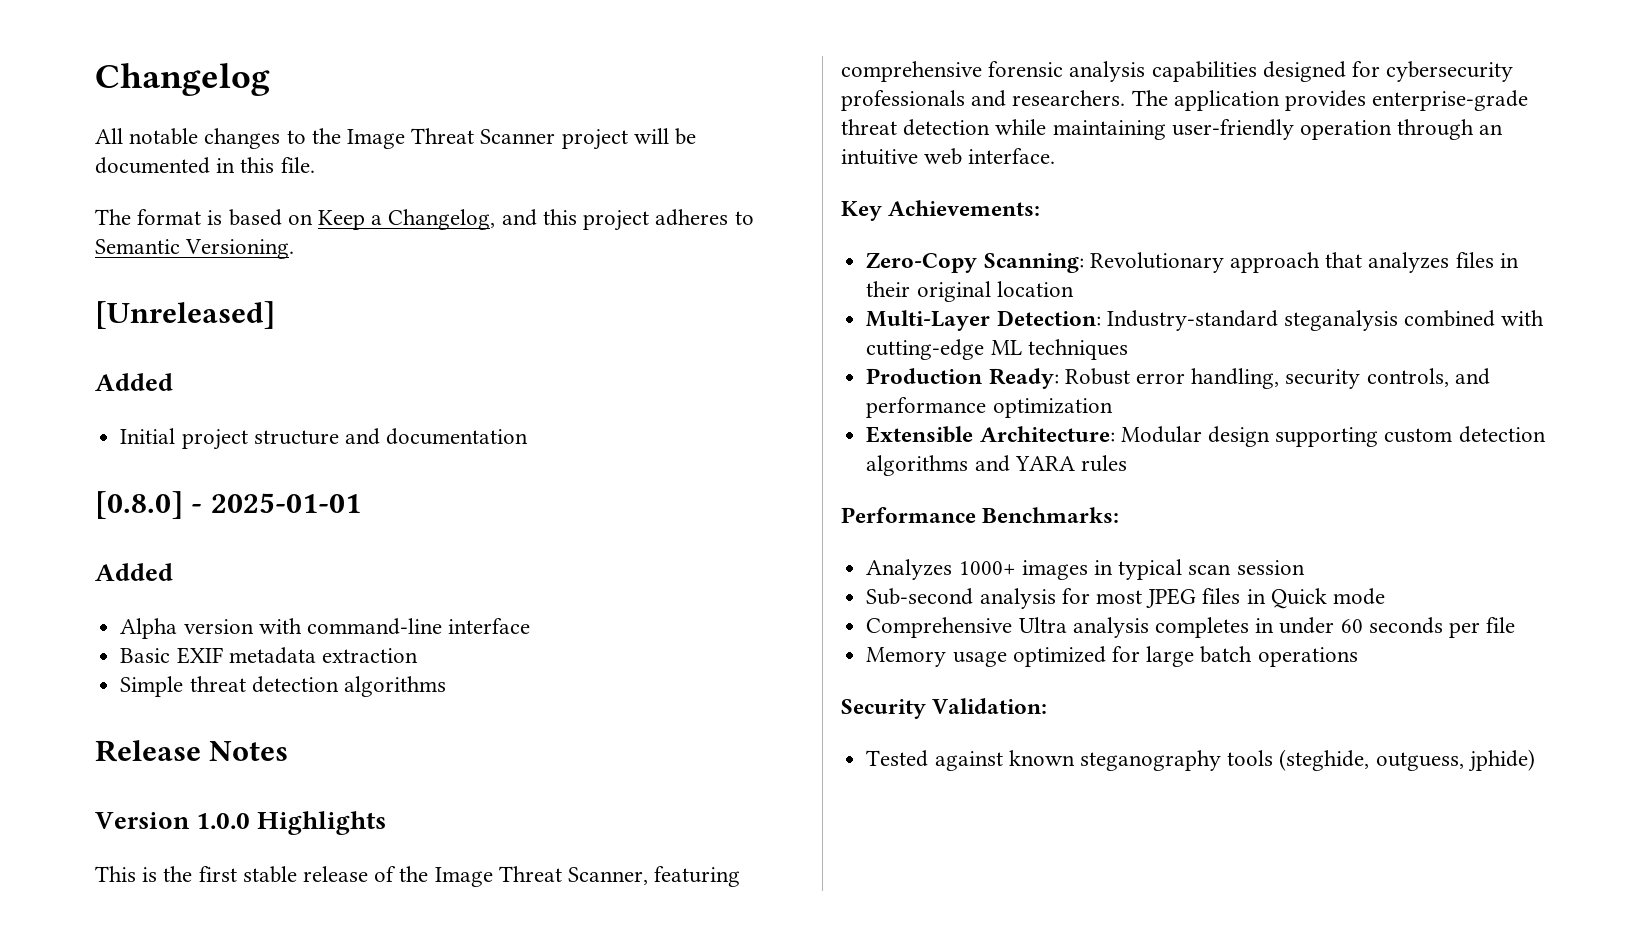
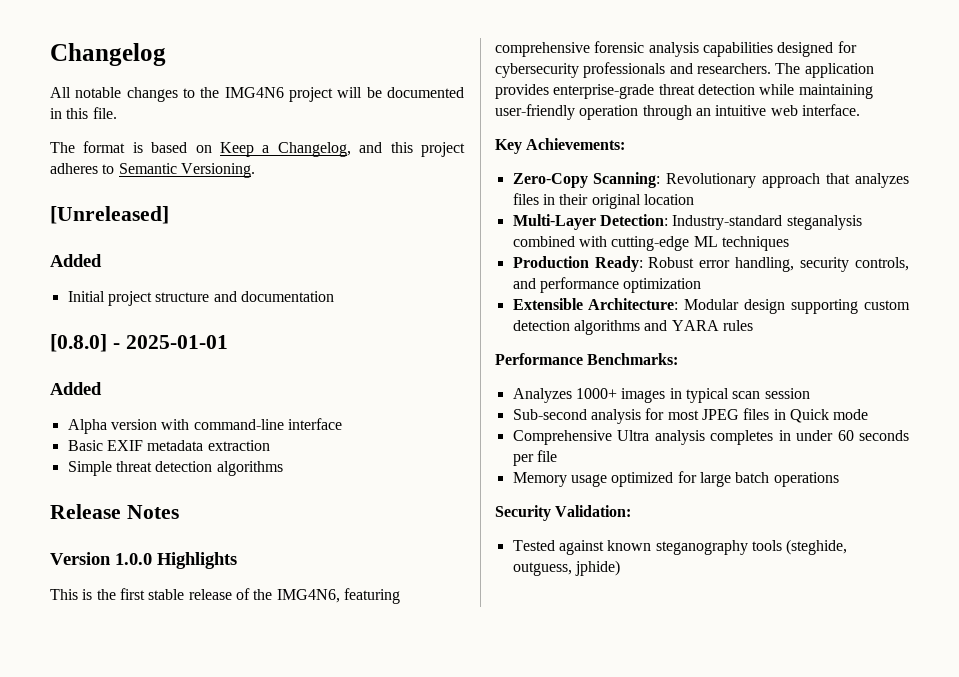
- All notable changes to the Image Threat Scanner project will be documented in this file.
+ All notable changes to the IMG4N6 project will be documented in this file.
- This is the first stable release of the Image Threat Scanner, featuring comprehensive forensic analysis capabilities designed for cybersecurity professionals and researchers.
+ This is the first stable release of the IMG4N6, featuring comprehensive forensic analysis capabilities designed for cybersecurity professionals and researchers.

